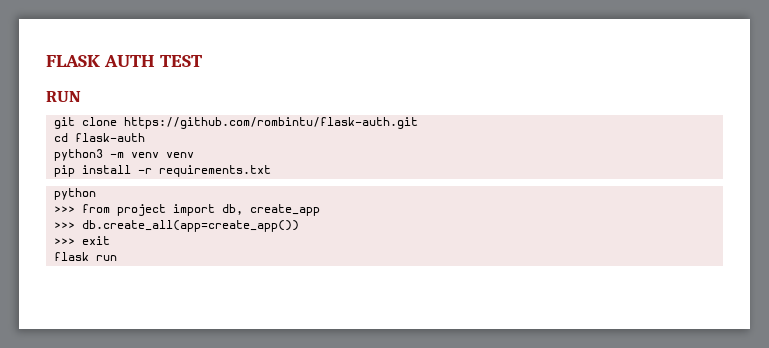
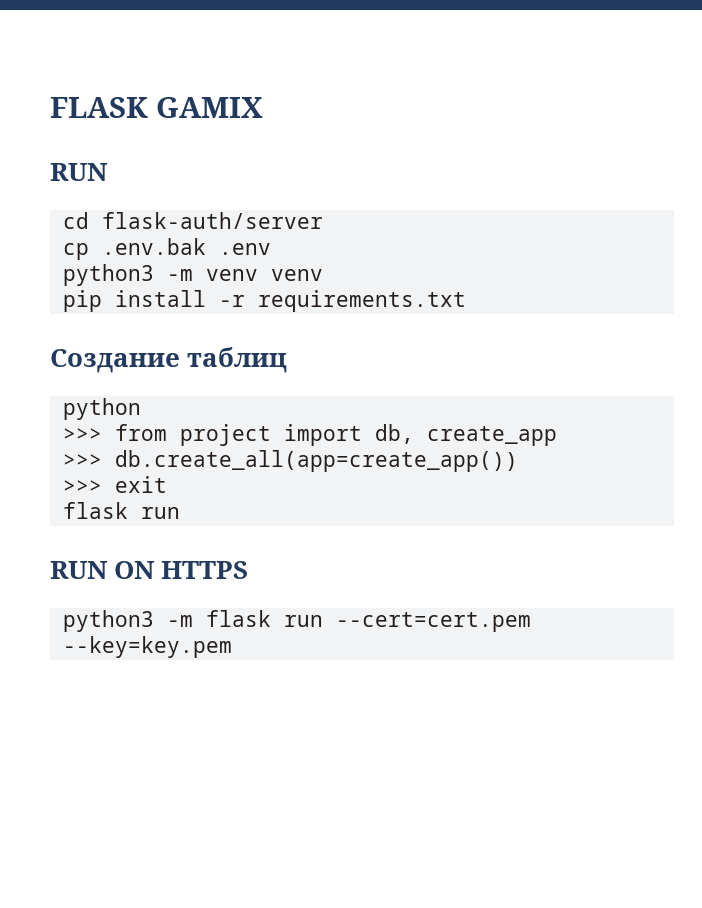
- FLASK AUTH TEST
+ FLASK GAMIX
- git clone https://github.com/rombintu/flask-auth.git
- cd flask-auth
+ cd flask-auth/server
+ cp .env.bak .env
+ Создание таблиц
+ RUN ON HTTPS
+ python3 -m flask run --cert=cert.pem --key=key.pem

